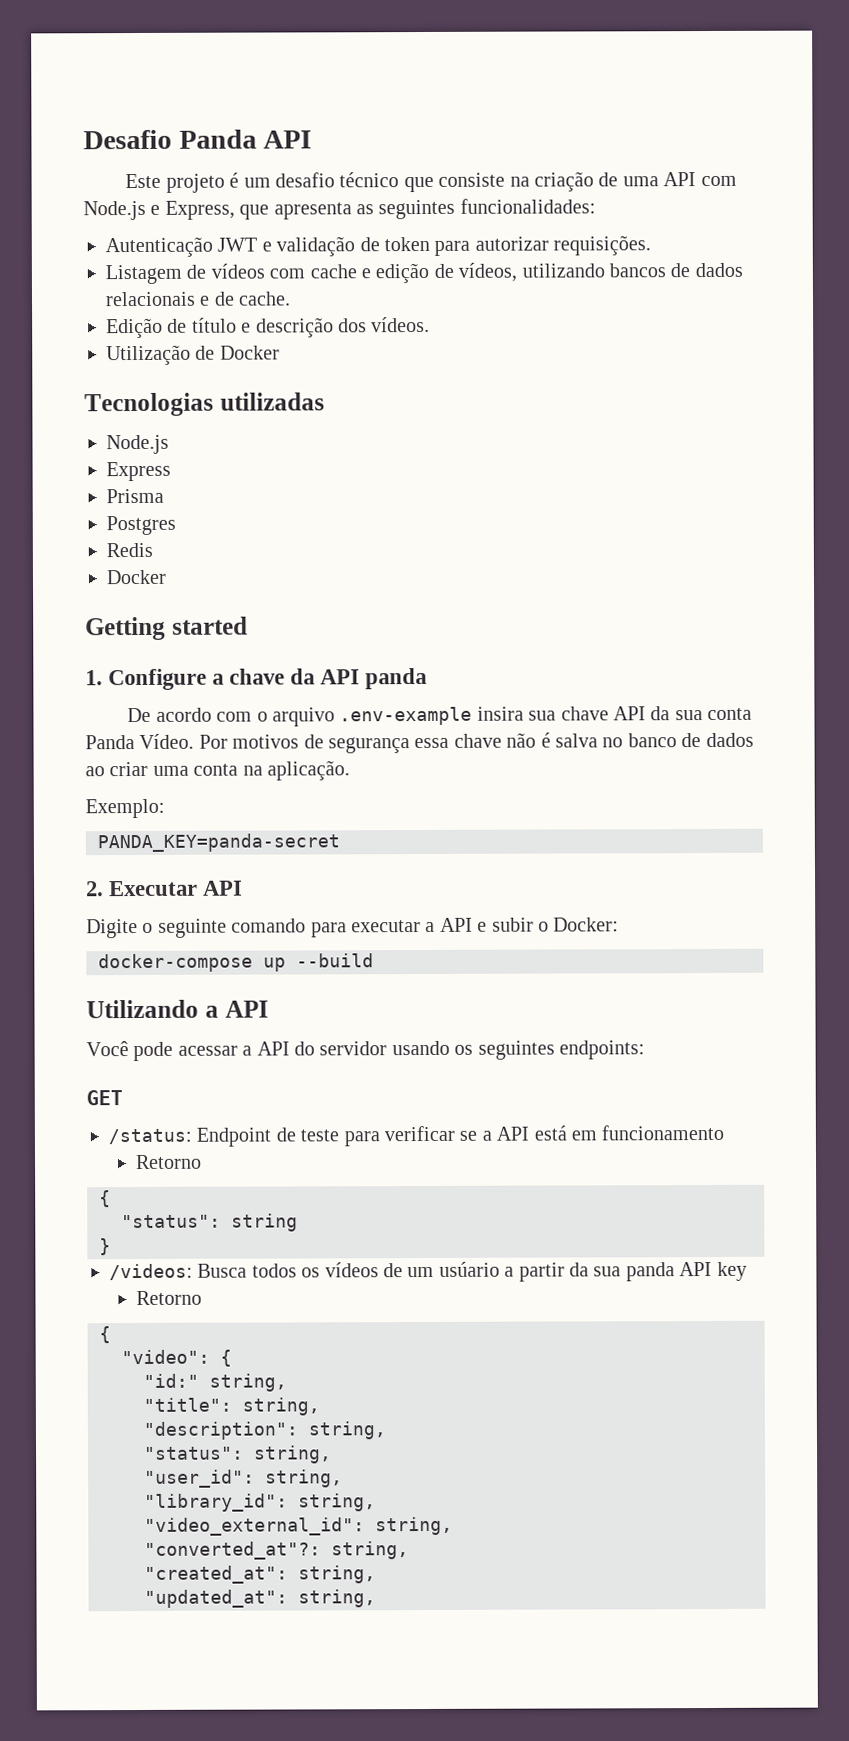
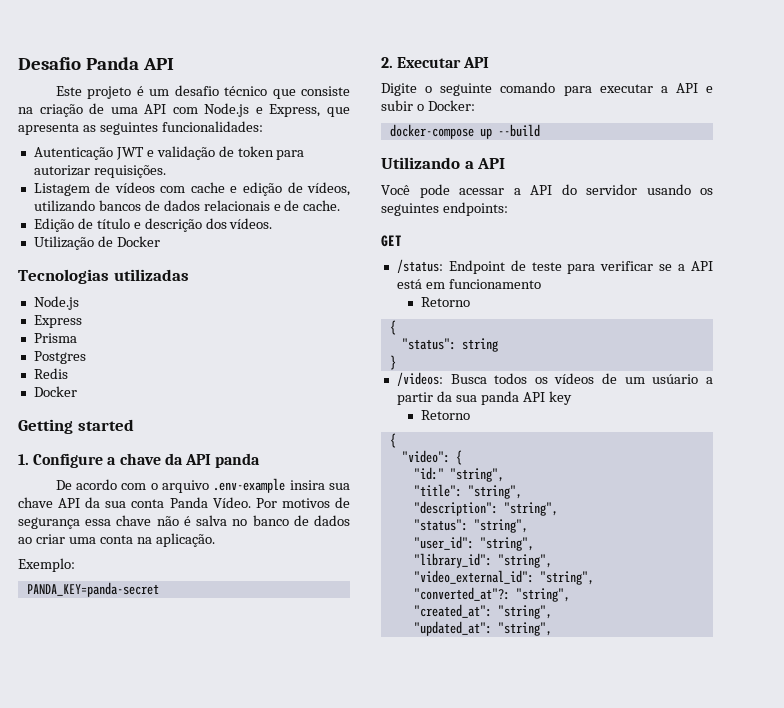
- "id:" string,
+ "id:" "string",
- "title": string,
+ "title": "string",
- "description": string,
- "status": string,
+ "description": "string",
+ "status": "string",
- "user_id": string,
+ "user_id": "string",
- "library_id": string,
+ "library_id": "string",
- "video_external_id": string,
+ "video_external_id": "string",
- "converted_at"?: string,
+ "converted_at"?: "string",
- "created_at": string,
+ "created_at": "string",
- "updated_at": string,
+ "updated_at": "string",

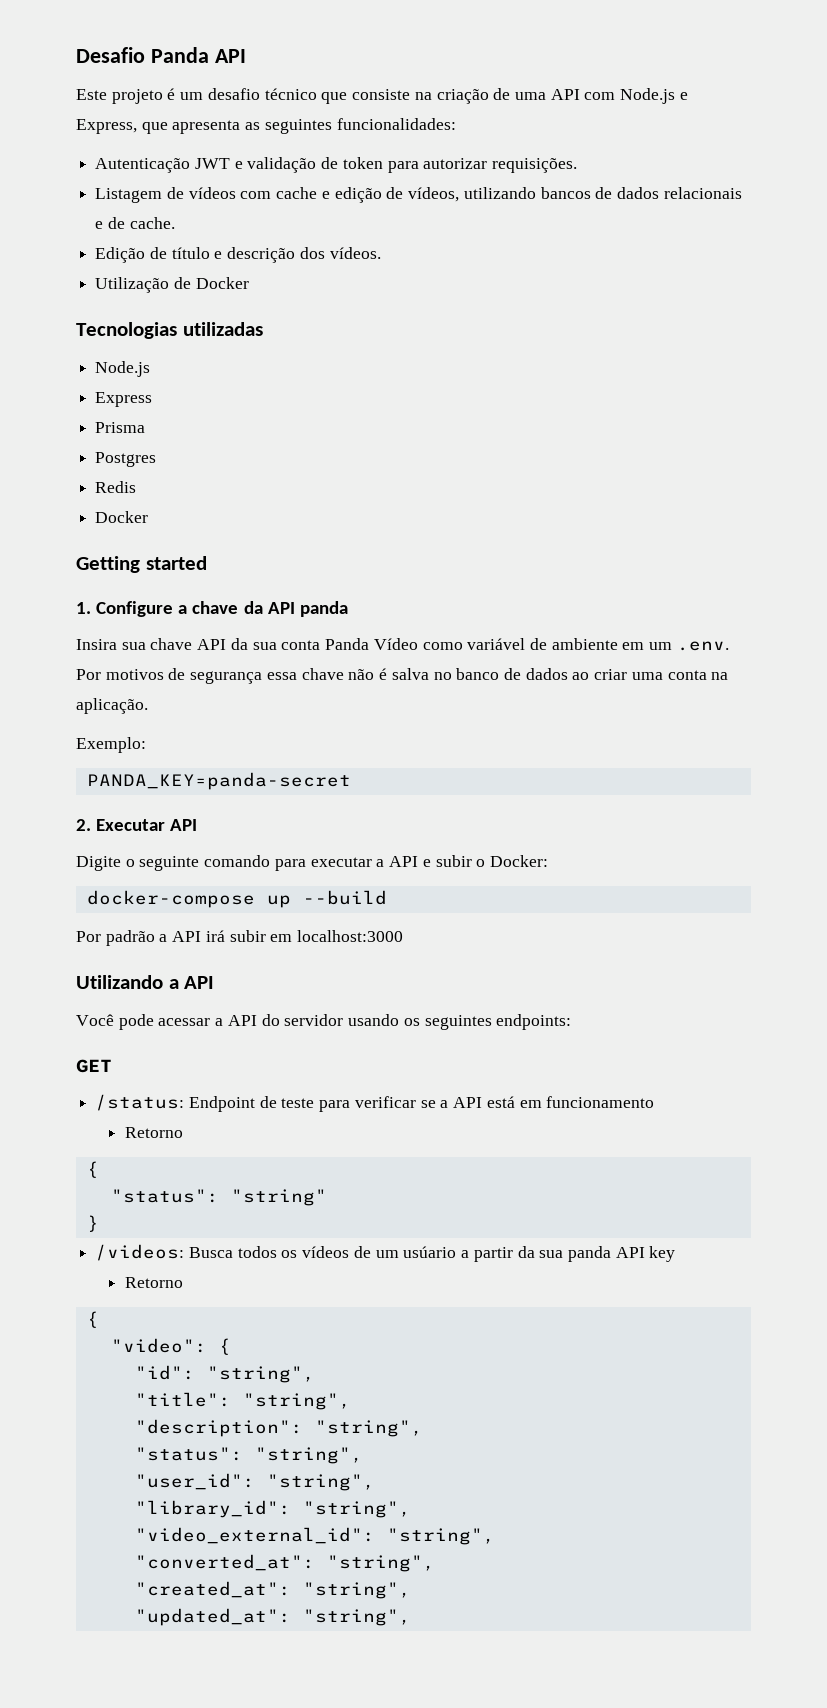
- De acordo com o arquivo .env-example insira sua chave API da sua conta Panda Vídeo. Por motivos de segurança essa chave não é salva no banco de dados ao criar uma conta na aplicação.
+ Insira sua chave API da sua conta Panda Vídeo como variável de ambiente em um .env. Por motivos de segurança essa chave não é salva no banco de dados ao criar uma conta na aplicação.
+ Por padrão a API irá subir em localhost:3000
- "status": string
+ "status": "string"
- "id:" "string",
+ "id": "string",
- "converted_at"?: "string",
+ "converted_at": "string",

